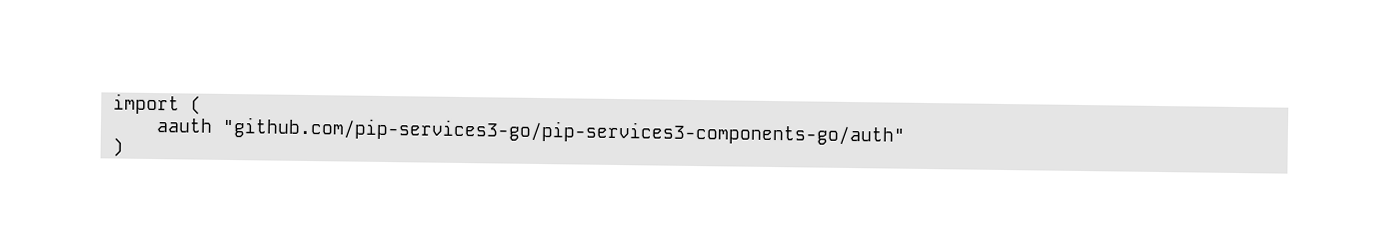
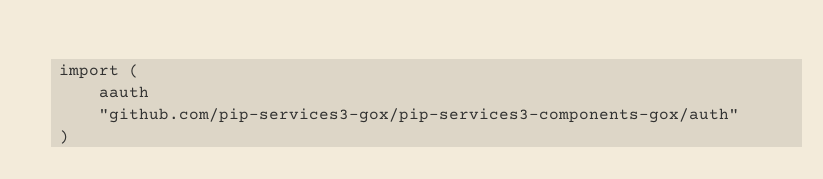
- aauth "github.com/pip-services3-go/pip-services3-components-go/auth"
+ aauth "github.com/pip-services3-gox/pip-services3-components-gox/auth"

